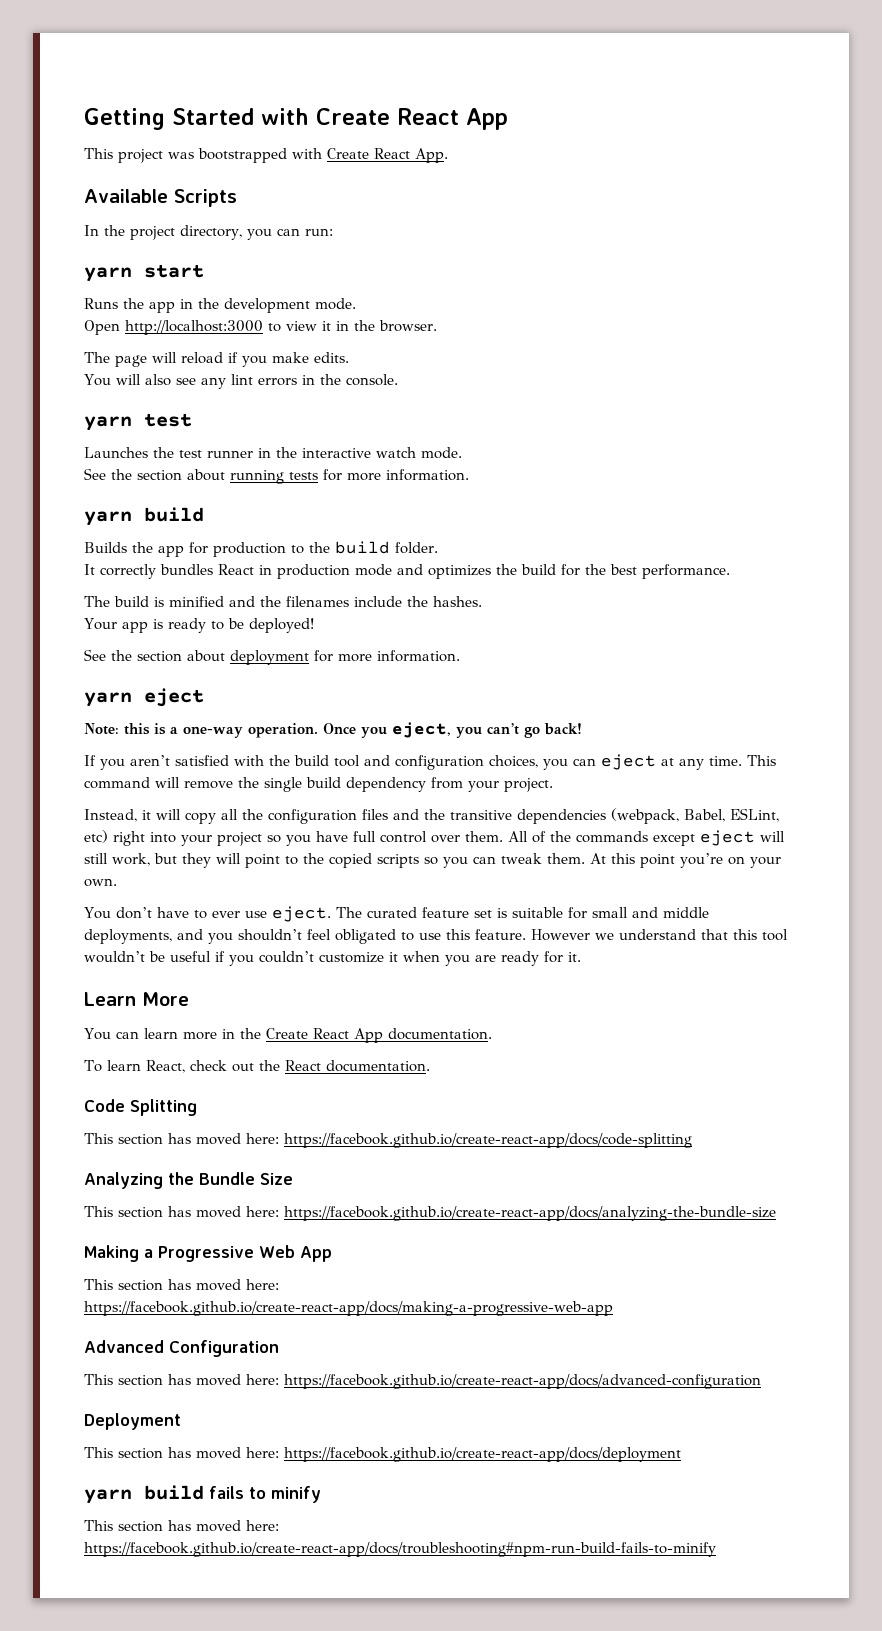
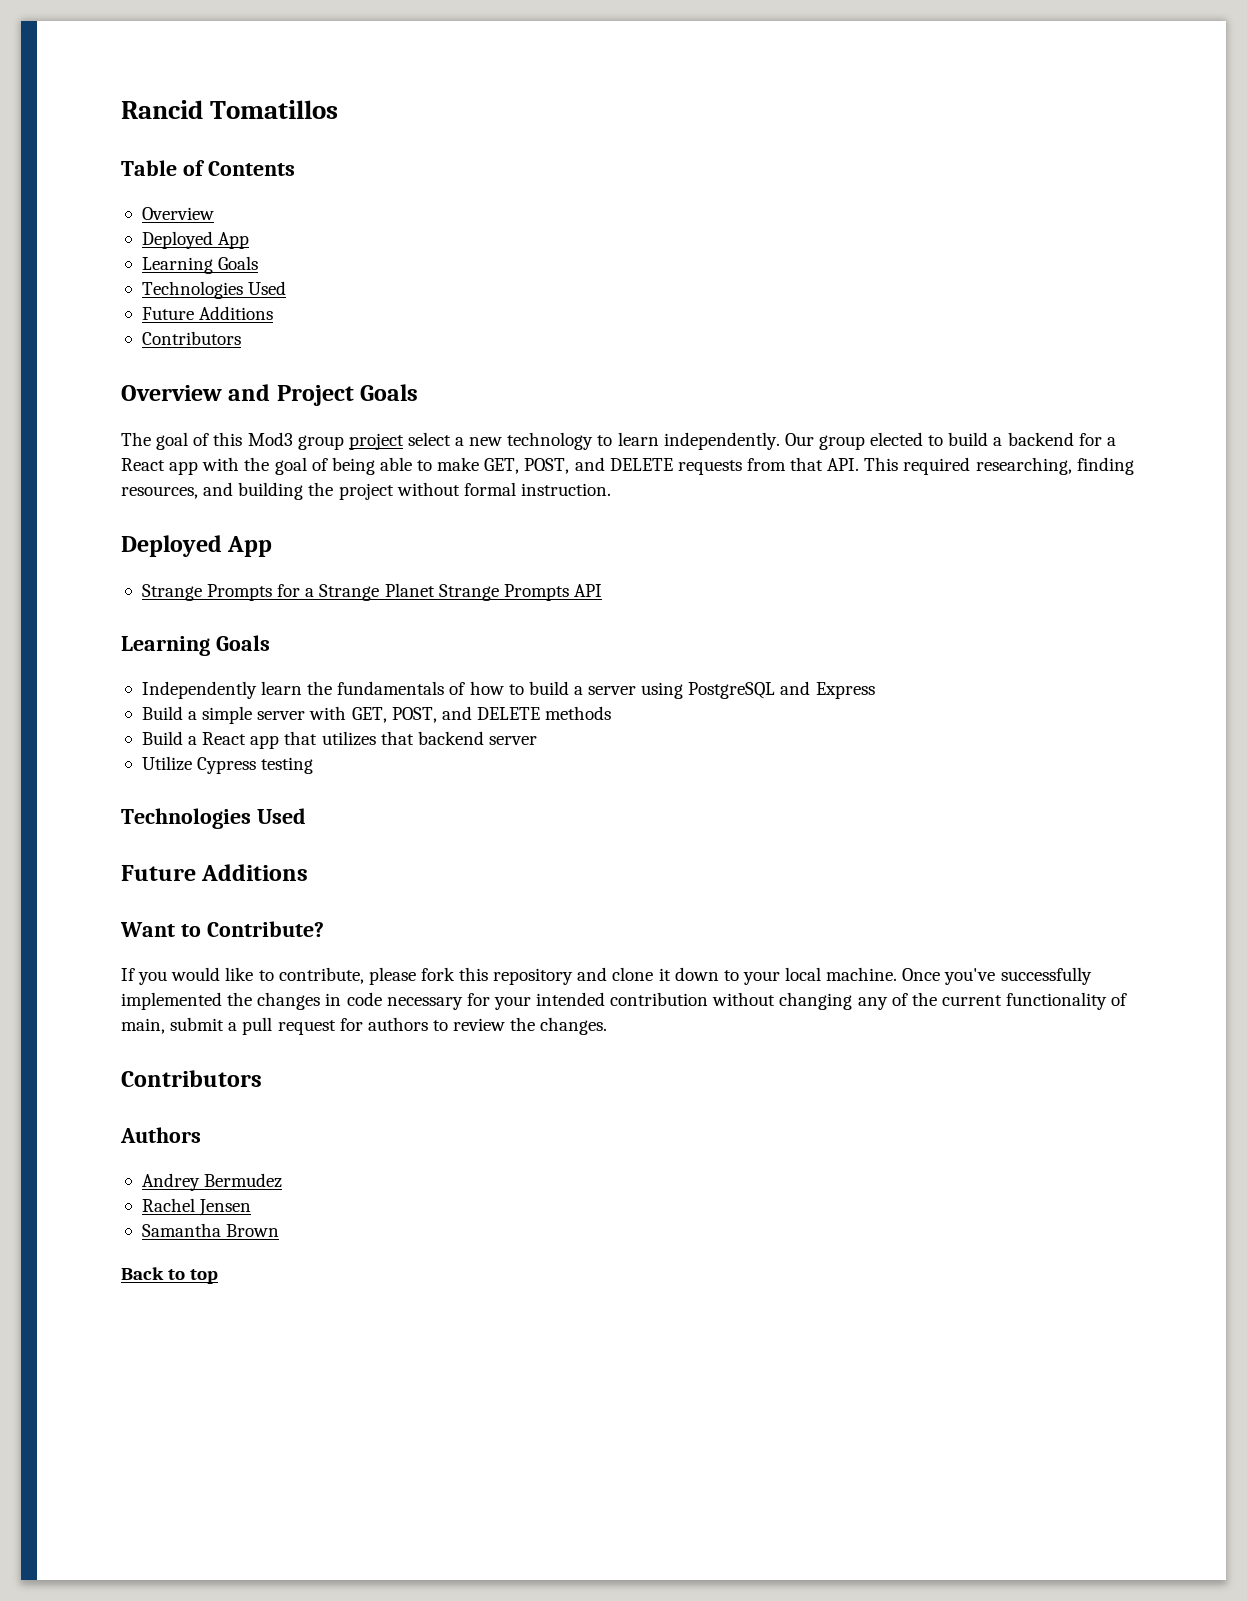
- Getting Started with Create React App
- This project was bootstrapped with Create React App.
- Available Scripts
- In the project directory, you can run:
- yarn start
- Runs the app in the development mode.
- Open http://localhost:3000 to view it in the browser.
- The page will reload if you make edits.
- You will also see any lint errors in the console.
- yarn test
- Launches the test runner in the interactive watch mode.
- See the section about running tests for more information.
- yarn build
- Builds the app for production to the build folder.
- It correctly bundles React in production mode and optimizes the build for the best performance.
- The build is minified and the filenames include the hashes.
- Your app is ready to be deployed!
- See the section about deployment for more information.
- yarn eject
- Note: this is a one-way operation. Once you eject, you can’t go back!
- If you aren’t satisfied with the build tool and configuration choices, you can eject at any time. This command will remove the single build dependency from your project.
- Instead, it will copy all the configuration files and the transitive dependencies (webpack, Babel, ESLint, etc) right into your project so you have full control over them. All of the commands except eject will still work, but they will point to the copied scripts so you can tweak them. At this point you’re on your own.
- You don’t have to ever use eject. The curated feature set is suitable for small and middle deployments, and you shouldn’t feel obligated to use this feature. However we understand that this tool wouldn’t be useful if you couldn’t customize it when you are ready for it.
- Learn More
- You can learn more in the Create React App documentation.
- To learn React, check out the React documentation.
- Code Splitting
- This section has moved here: https://facebook.github.io/create-react-app/docs/code-splitting
- Analyzing the Bundle Size
- This section has moved here: https://facebook.github.io/create-react-app/docs/analyzing-the-bundle-size
- Making a Progressive Web App
- This section has moved here: https://facebook.github.io/create-react-app/docs/making-a-progressive-web-app
- Advanced Configuration
- This section has moved here: https://facebook.github.io/create-react-app/docs/advanced-configuration
- Deployment
- This section has moved here: https://facebook.github.io/create-react-app/docs/deployment
- yarn build fails to minify
- This section has moved here: https://facebook.github.io/create-react-app/docs/troubleshooting#npm-run-build-fails-to-minify
+ Rancid Tomatillos
+ Table of Contents
+ Overview
+ Deployed App
+ Learning Goals
+ Technologies Used
+ Future Additions
+ Contributors
+ Overview and Project Goals
+ The goal of this Mod3 group project select a new technology to learn independently. Our group elected to build a backend for a React app with the goal of being able to make GET, POST, and DELETE requests from that API. This required researching, finding resources, and building the project without formal instruction.
+ Deployed App
+ Strange Prompts for a Strange Planet Strange Prompts API
+ Learning Goals
+ Independently learn the fundamentals of how to build a server using PostgreSQL and Express
+ Build a simple server with GET, POST, and DELETE methods
+ Build a React app that utilizes that backend server
+ Utilize Cypress testing
+ Technologies Used
+ Future Additions
+ Want to Contribute?
+ If you would like to contribute, please fork this repository and clone it down to your local machine. Once you've successfully implemented the changes in code necessary for your intended contribution without changing any of the current functionality of main, submit a pull request for authors to review the changes.
+ Contributors
+ Authors
+ Andrey Bermudez
+ Rachel Jensen
+ Samantha Brown
+ Back to top

